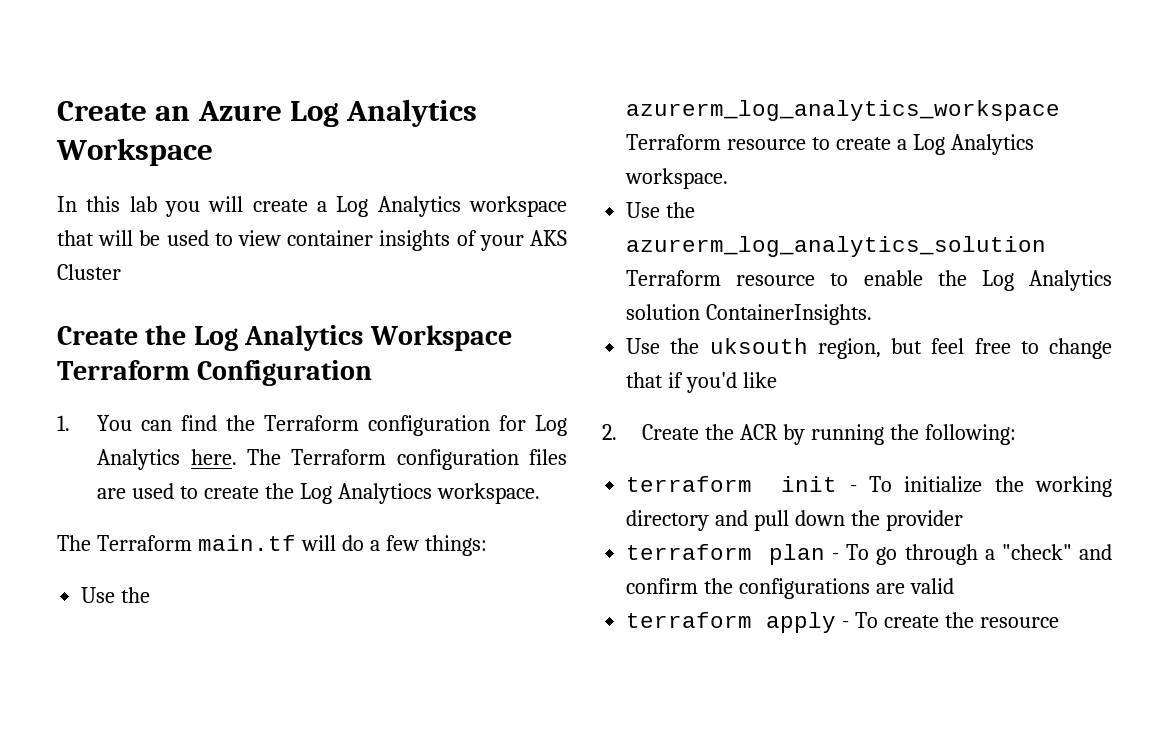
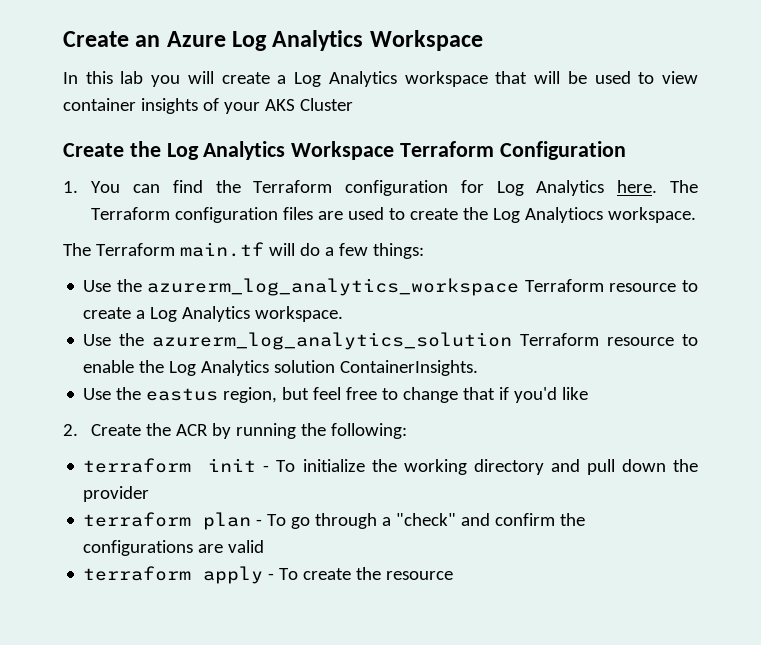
- Use the uksouth region, but feel free to change that if you'd like
+ Use the eastus region, but feel free to change that if you'd like

